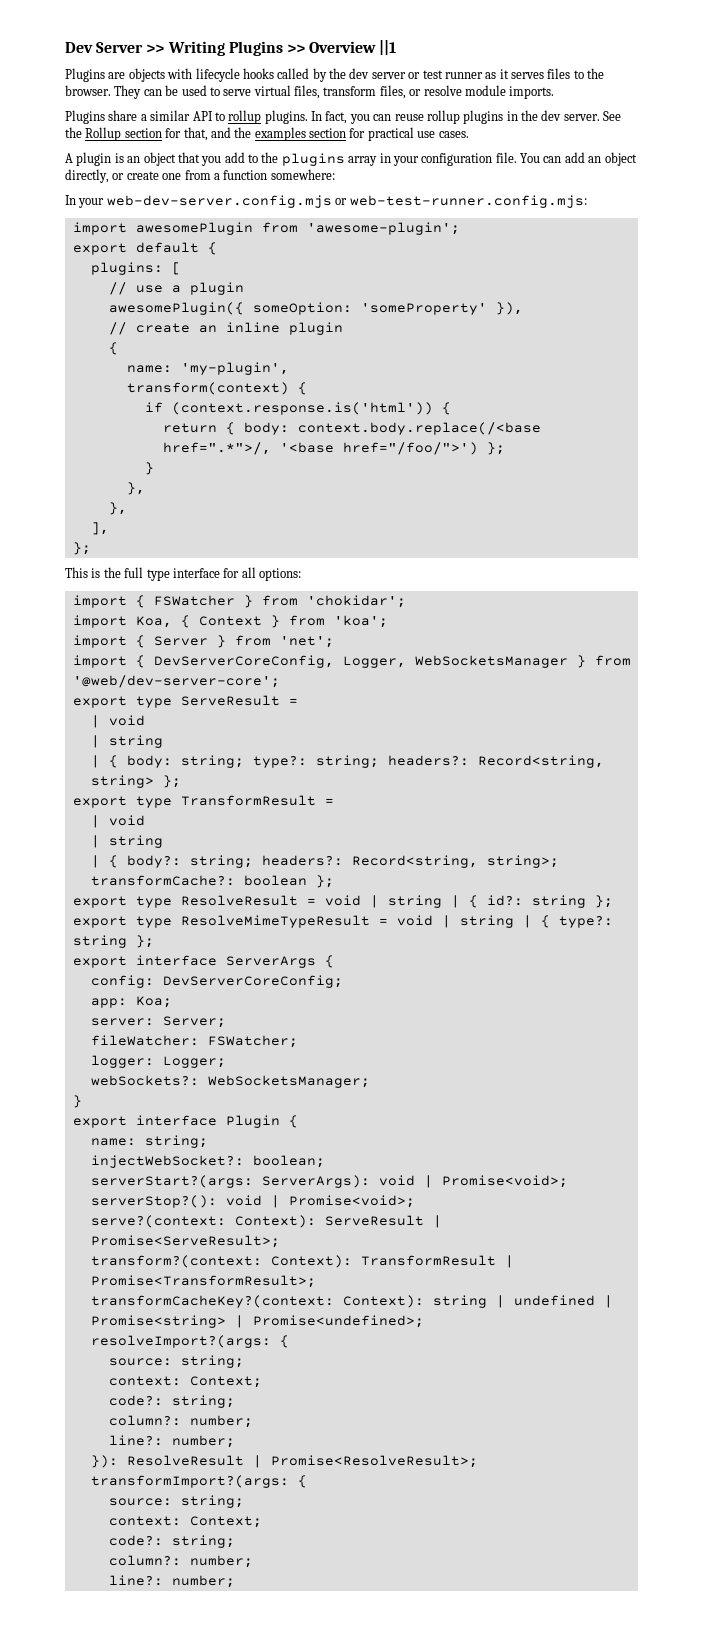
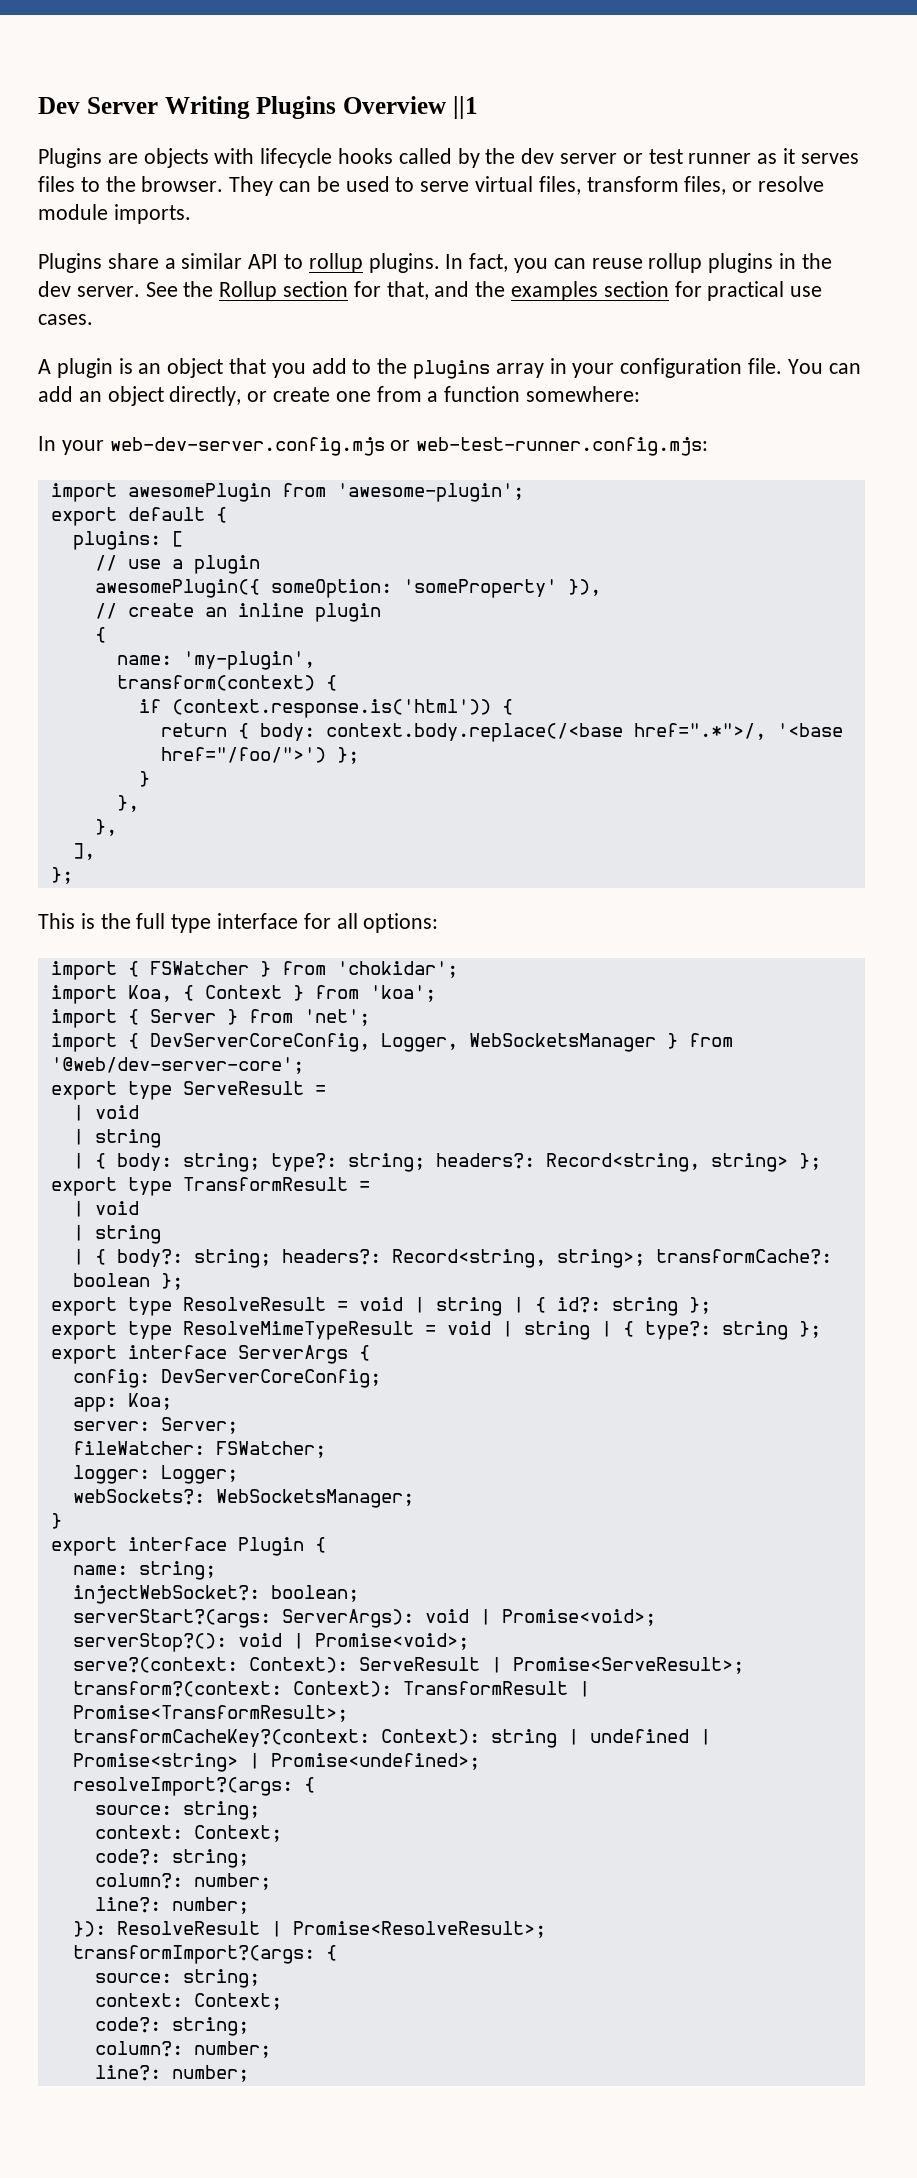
- Dev Server >> Writing Plugins >> Overview ||1
+ Dev Server Writing Plugins Overview ||1

